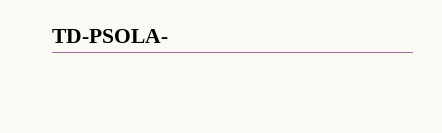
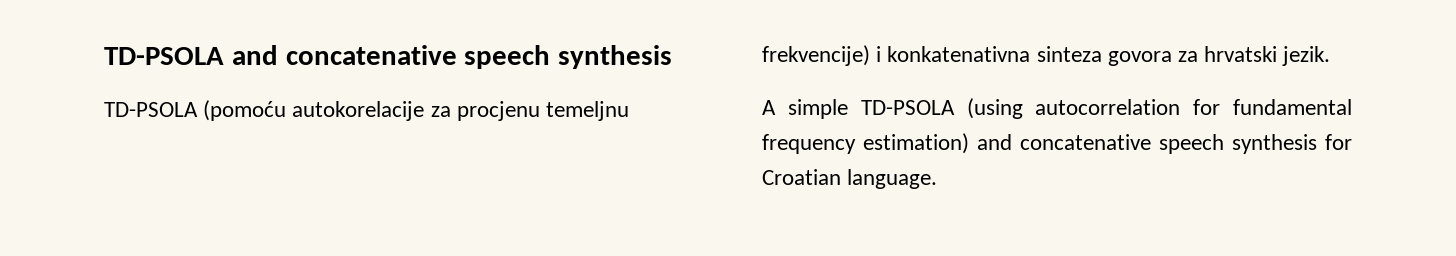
- TD-PSOLA-
+ TD-PSOLA and concatenative speech synthesis
+ TD-PSOLA (pomoću autokorelacije za procjenu temeljnu frekvencije) i konkatenativna sinteza govora za hrvatski jezik.
+ A simple TD-PSOLA (using autocorrelation for fundamental frequency estimation) and concatenative speech synthesis for Croatian language.

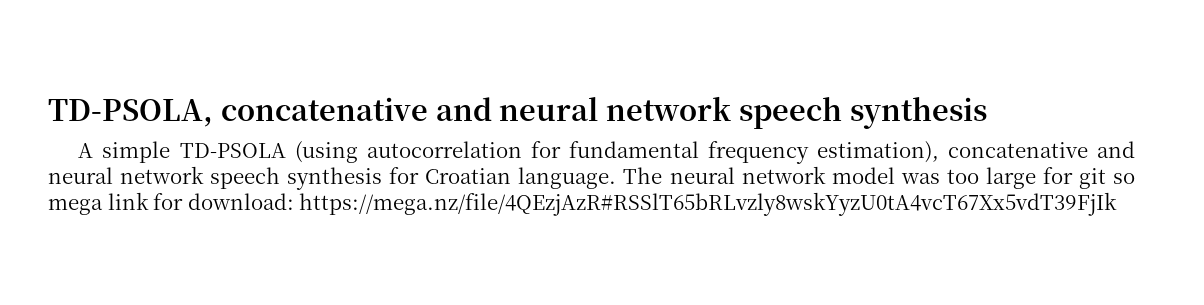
- TD-PSOLA and concatenative speech synthesis
- TD-PSOLA (pomoću autokorelacije za procjenu temeljnu frekvencije) i konkatenativna sinteza govora za hrvatski jezik.
+ TD-PSOLA, concatenative and neural network speech synthesis
- A simple TD-PSOLA (using autocorrelation for fundamental frequency estimation) and concatenative speech synthesis for Croatian language.
+ A simple TD-PSOLA (using autocorrelation for fundamental frequency estimation), concatenative and neural network speech synthesis for Croatian language.
+ The neural network model was too large for git so mega link for download: https://mega.nz/file/4QEzjAzR#RSSlT65bRLvzly8wskYyzU0tA4vcT67Xx5vdT39FjIk

